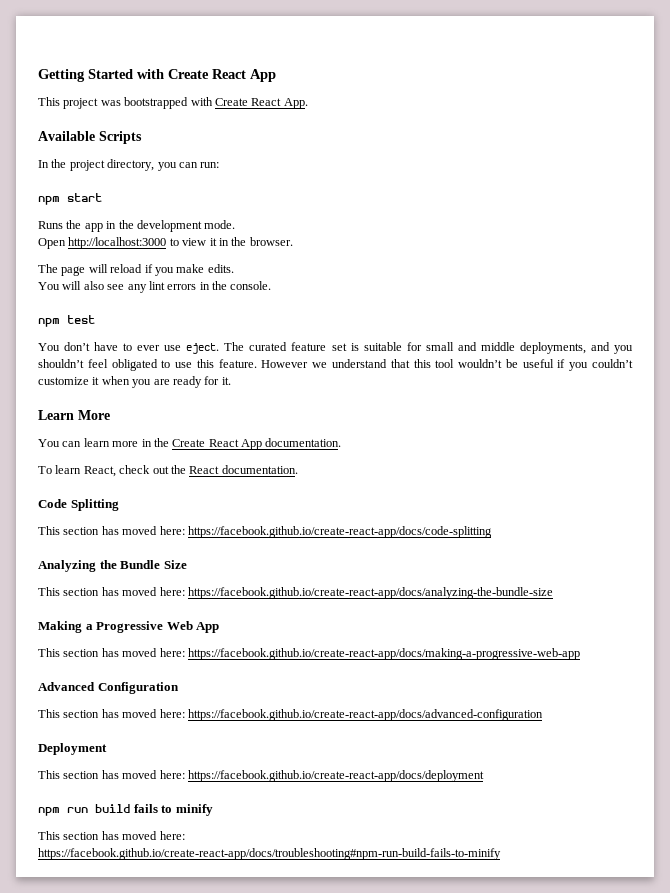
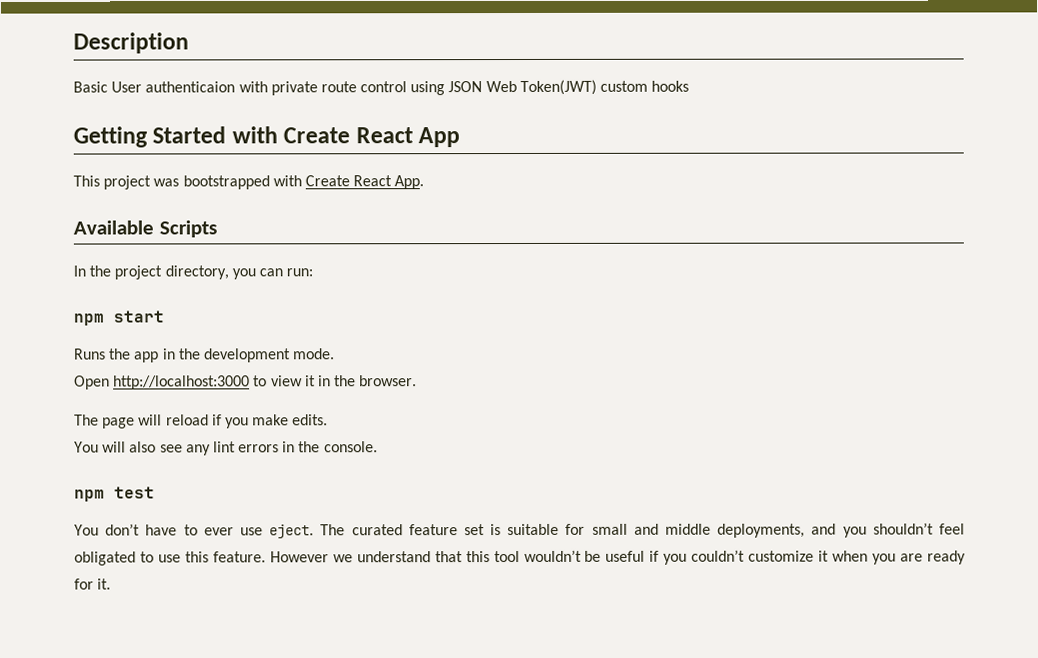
+ Description
+ Basic User authenticaion with private route control using JSON Web Token(JWT) custom hooks
- Learn More
- You can learn more in the Create React App documentation.
- To learn React, check out the React documentation.
- Code Splitting
- This section has moved here: https://facebook.github.io/create-react-app/docs/code-splitting
- Analyzing the Bundle Size
- This section has moved here: https://facebook.github.io/create-react-app/docs/analyzing-the-bundle-size
- Making a Progressive Web App
- This section has moved here: https://facebook.github.io/create-react-app/docs/making-a-progressive-web-app
- Advanced Configuration
- This section has moved here: https://facebook.github.io/create-react-app/docs/advanced-configuration
- Deployment
- This section has moved here: https://facebook.github.io/create-react-app/docs/deployment
- npm run build fails to minify
- This section has moved here: https://facebook.github.io/create-react-app/docs/troubleshooting#npm-run-build-fails-to-minify

